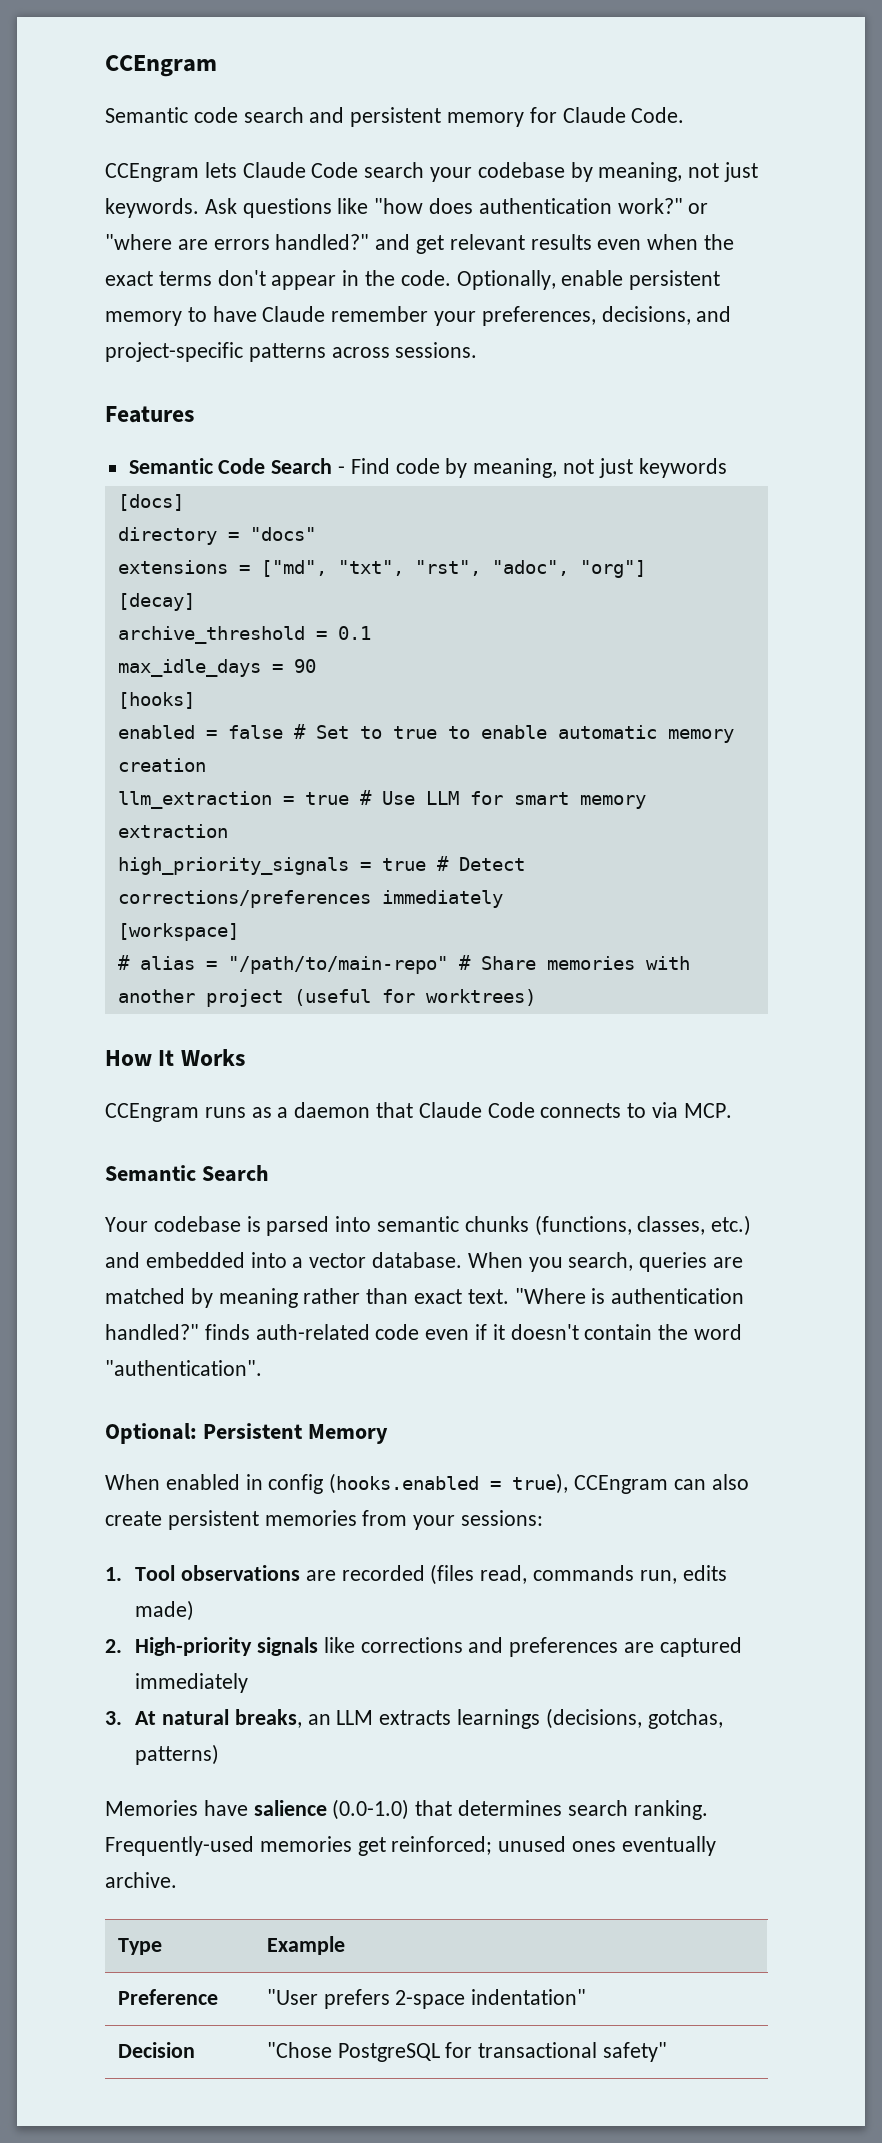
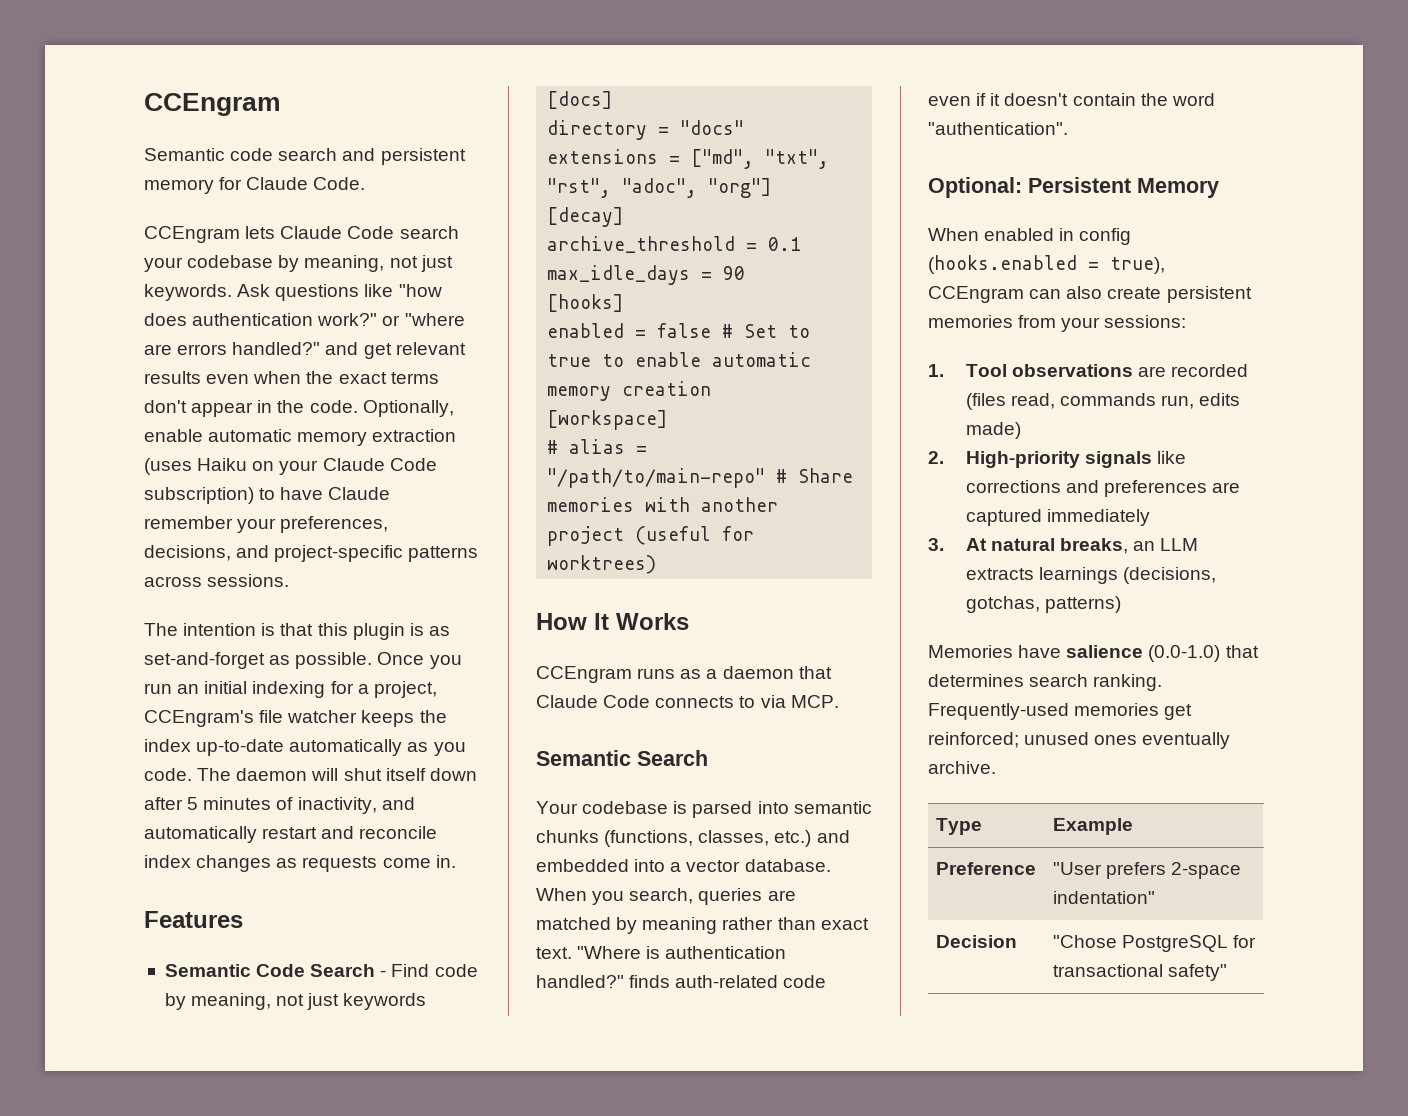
- Optionally, enable persistent memory to have Claude remember your preferences, decisions, and project-specific patterns across sessions.
+ Optionally, enable automatic memory extraction (uses Haiku on your Claude Code subscription) to have Claude remember your preferences, decisions, and project-specific patterns across sessions.
+ The intention is that this plugin is as set-and-forget as possible. Once you run an initial indexing for a project, CCEngram's file watcher keeps the index up-to-date automatically as you code. The daemon will shut itself down after 5 minutes of inactivity, and automatically restart and reconcile index changes as requests come in.
- llm_extraction = true # Use LLM for smart memory extraction
- high_priority_signals = true # Detect corrections/preferences immediately

